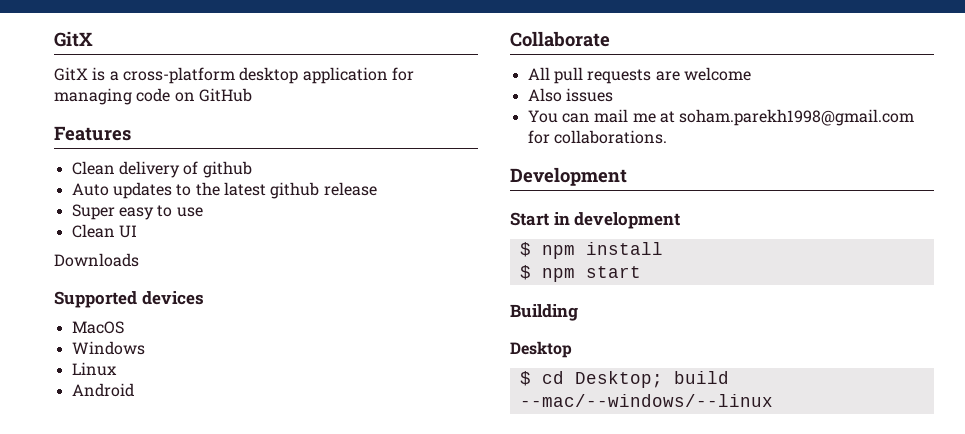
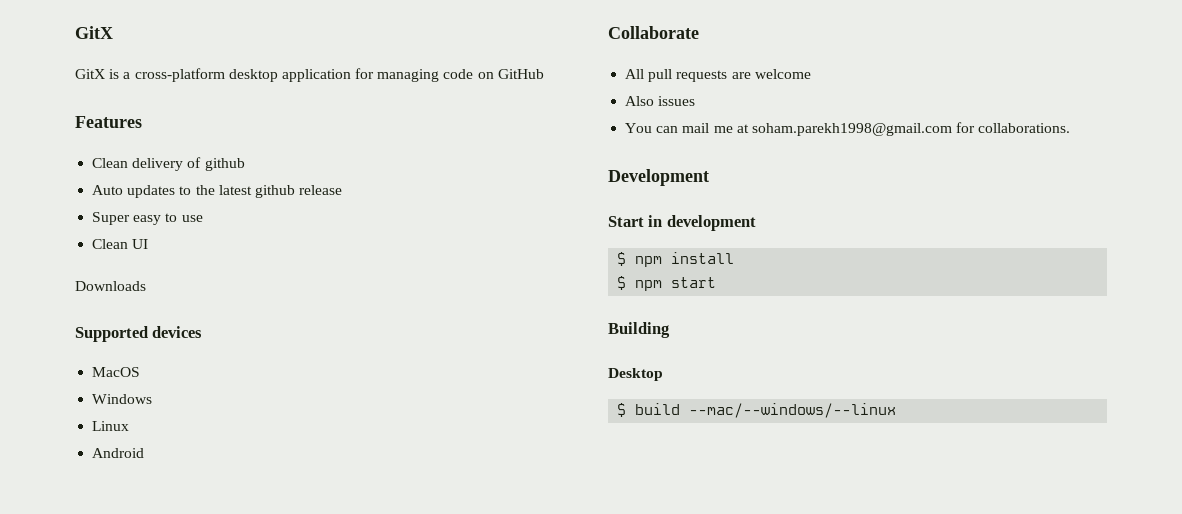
- $ cd Desktop; build --mac/--windows/--linux
+ $ build --mac/--windows/--linux

